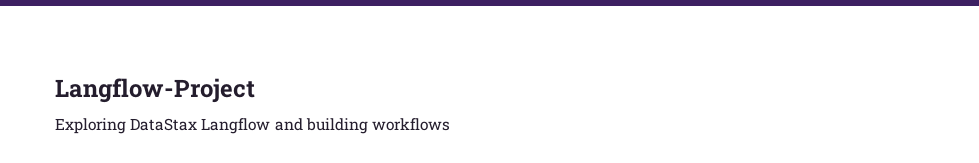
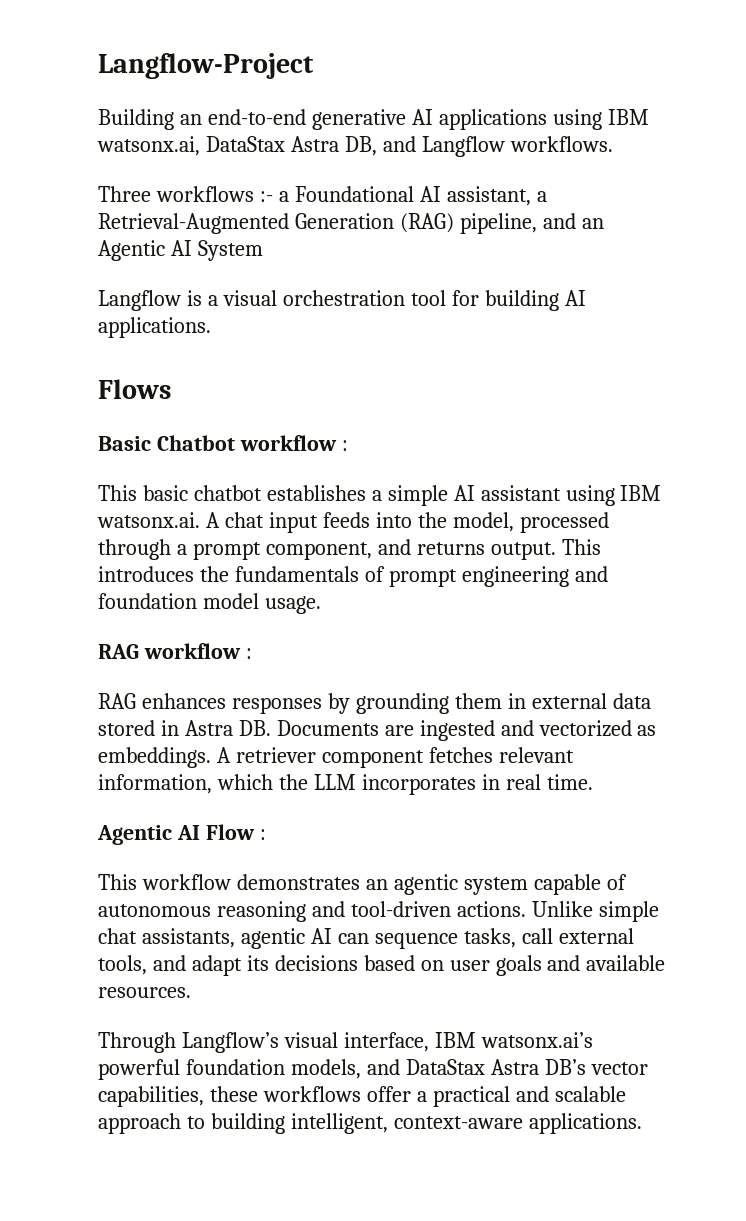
- Exploring DataStax Langflow and building workflows
+ Building an end-to-end generative AI applications using IBM watsonx.ai, DataStax Astra DB, and Langflow workflows.
+ Three workflows :- a Foundational AI assistant, a Retrieval-Augmented Generation (RAG) pipeline, and an Agentic AI System
+ Langflow is a visual orchestration tool for building AI applications.
+ Flows
+ Basic Chatbot workflow :
+ This basic chatbot establishes a simple AI assistant using IBM watsonx.ai. A chat input feeds into the model, processed through a prompt component, and returns output. This introduces the fundamentals of prompt engineering and foundation model usage.
+ RAG workflow :
+ RAG enhances responses by grounding them in external data stored in Astra DB. Documents are ingested and vectorized as embeddings. A retriever component fetches relevant information, which the LLM incorporates in real time.
+ Agentic AI Flow :
+ This workflow demonstrates an agentic system capable of autonomous reasoning and tool-driven actions. Unlike simple chat assistants, agentic AI can sequence tasks, call external tools, and adapt its decisions based on user goals and available resources.
+ Through Langflow’s visual interface, IBM watsonx.ai’s powerful foundation models, and DataStax Astra DB’s vector capabilities, these workflows offer a practical and scalable approach to building intelligent, context-aware applications.

